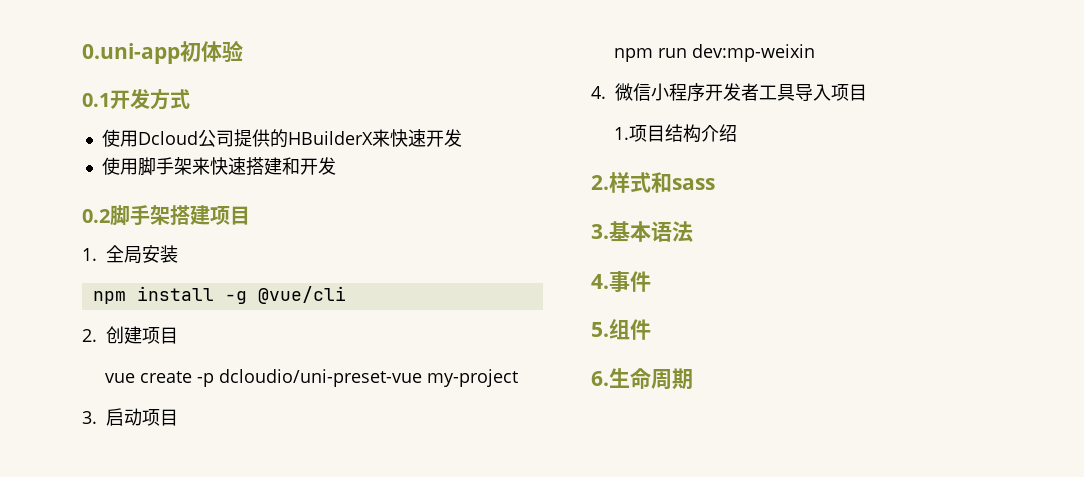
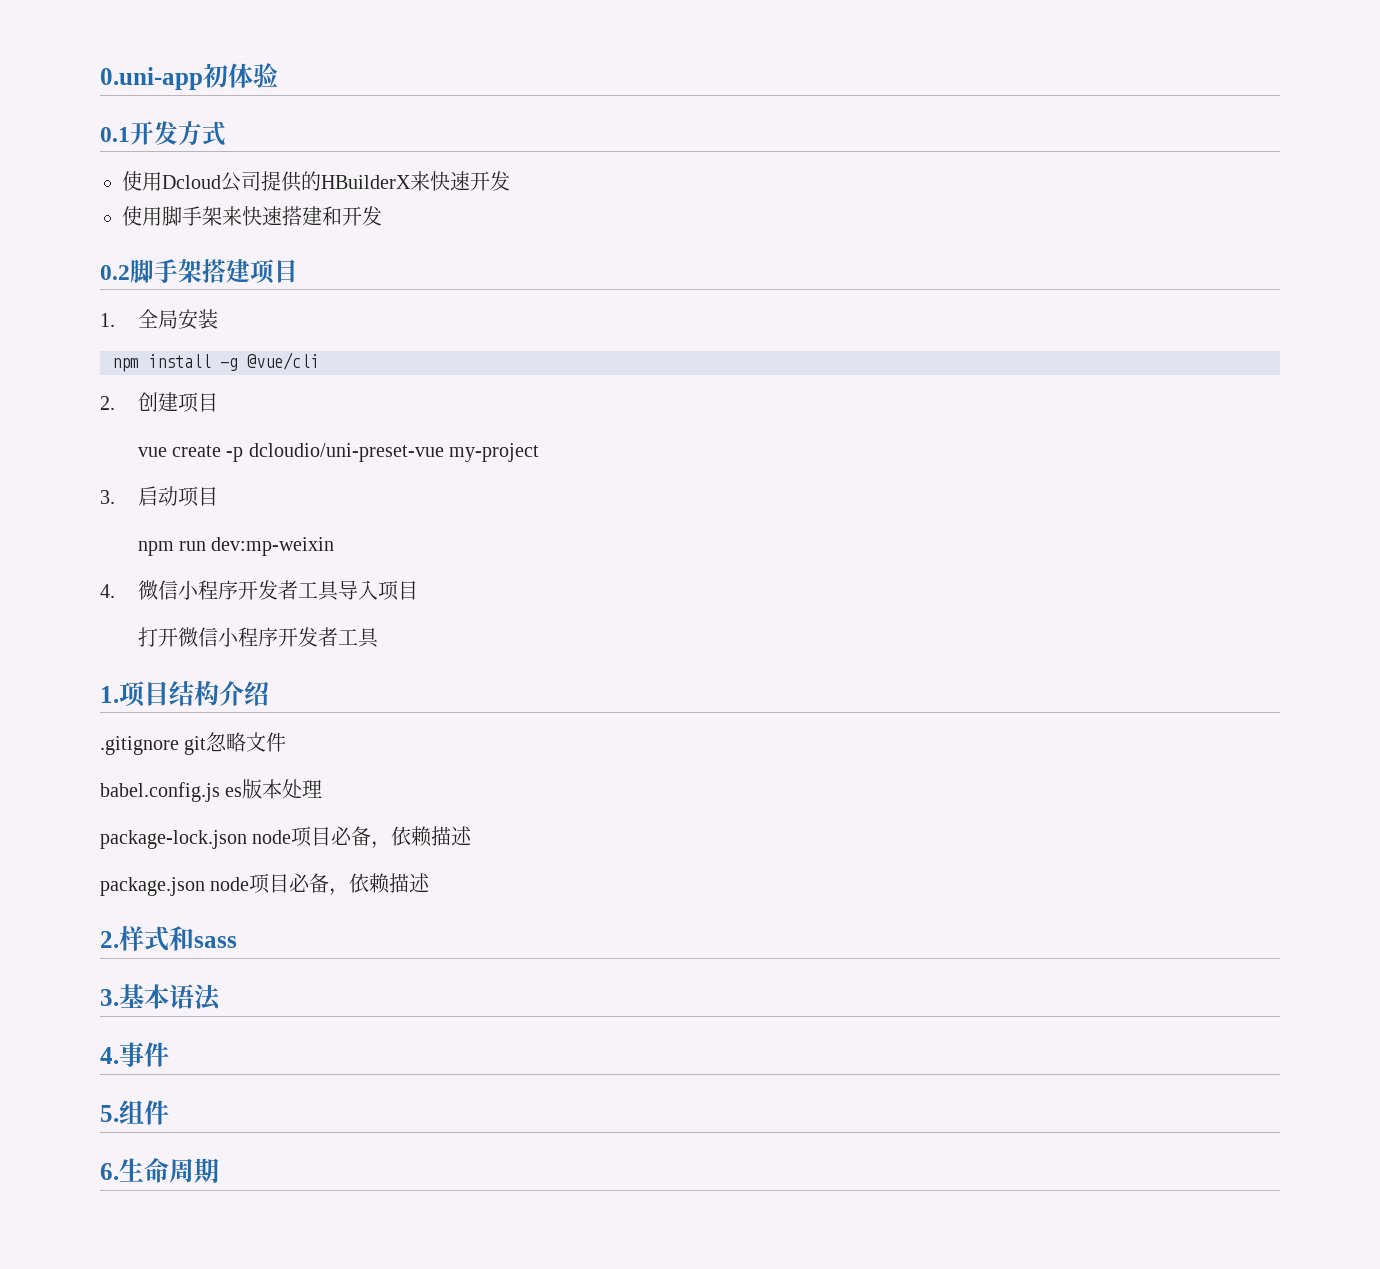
+ 打开微信小程序开发者工具
  1.项目结构介绍
+ .gitignore git忽略文件
+ babel.config.js es版本处理
+ package-lock.json node项目必备，依赖描述
+ package.json node项目必备，依赖描述

